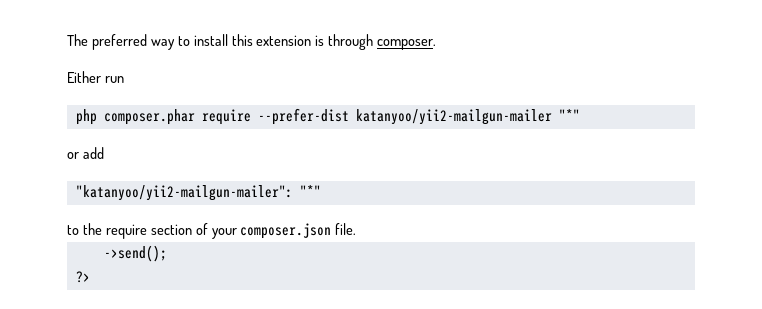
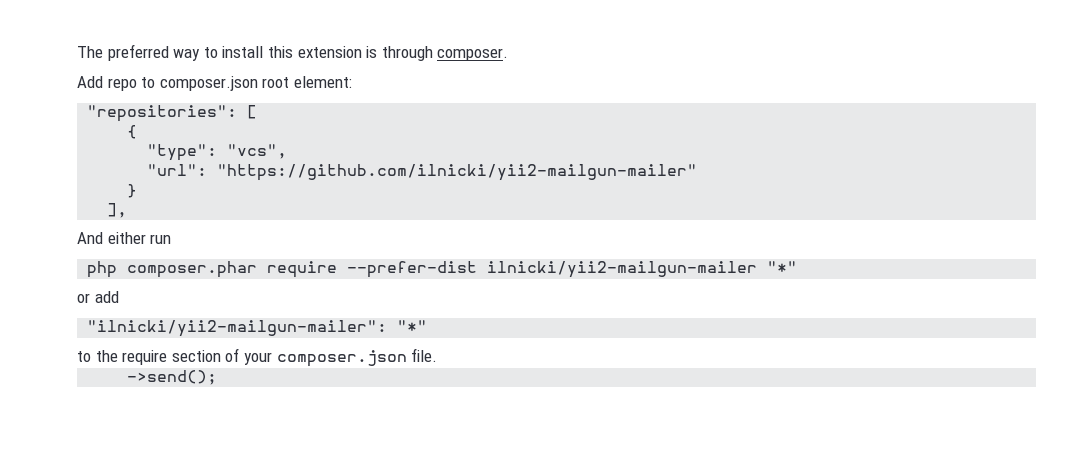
- Either run
+ Add repo to composer.json root element:
+ "repositories": [
+ {
+ "type": "vcs",
+ "url": "https://github.com/ilnicki/yii2-mailgun-mailer"
+ }
+ ],
+ And either run
- php composer.phar require --prefer-dist katanyoo/yii2-mailgun-mailer "*"
+ php composer.phar require --prefer-dist ilnicki/yii2-mailgun-mailer "*"
- "katanyoo/yii2-mailgun-mailer": "*"
+ "ilnicki/yii2-mailgun-mailer": "*"
- ?>

